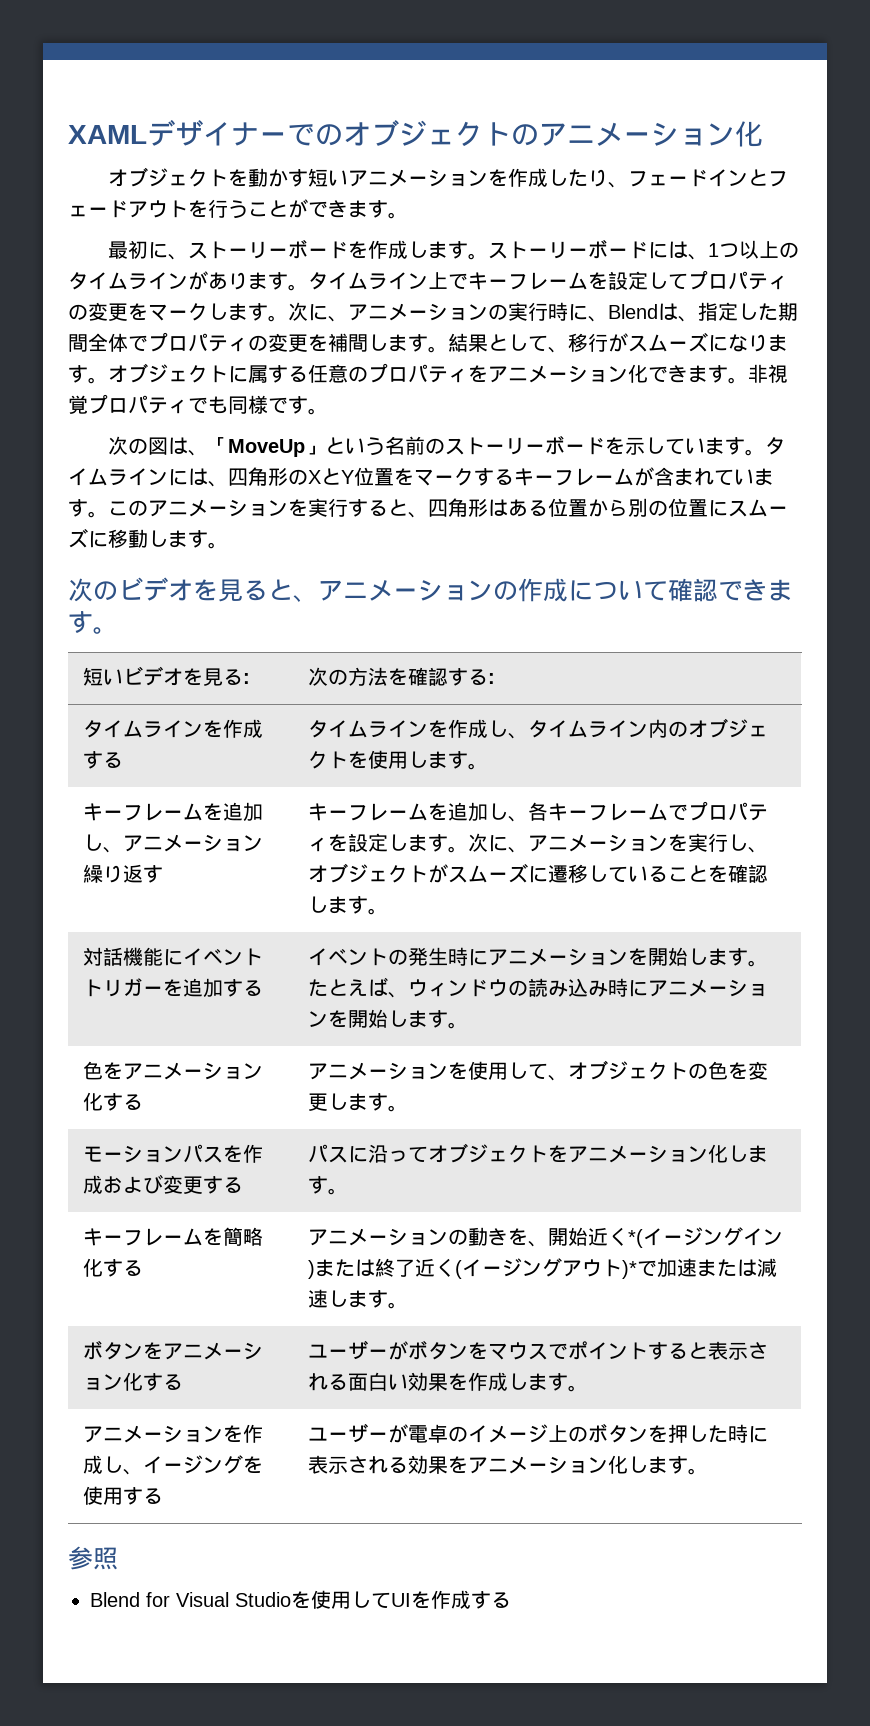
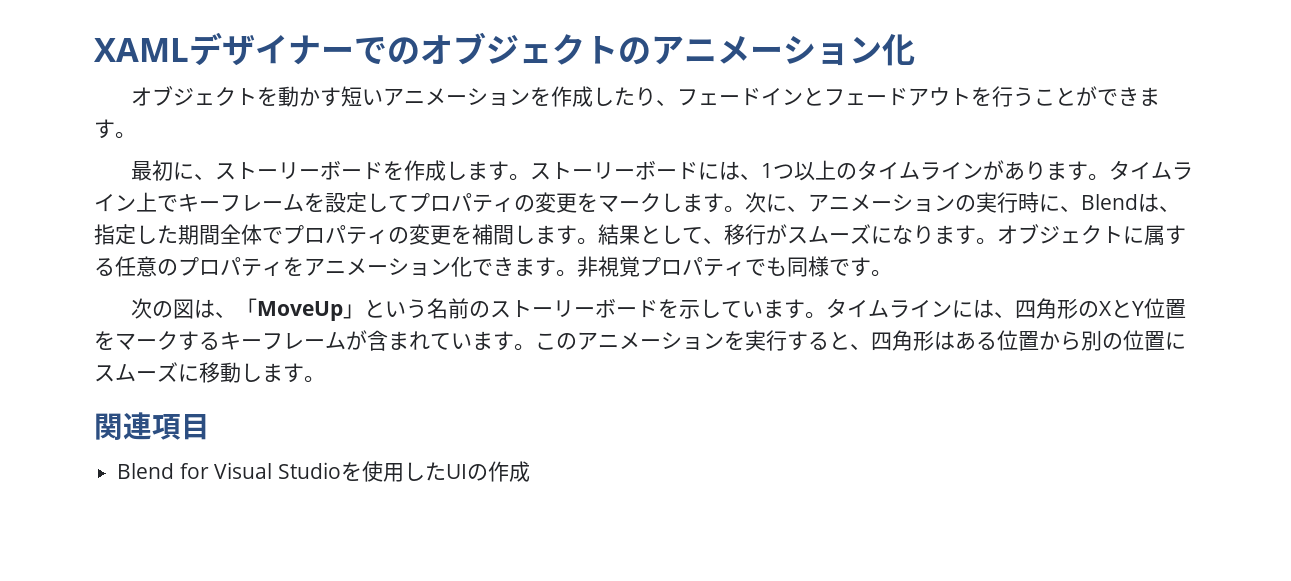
- 次のビデオを見ると、アニメーションの作成について確認できます。
- 短いビデオを見る: | 次の方法を確認する:
- タイムラインを作成する | タイムラインを作成し、タイムライン内のオブジェクトを使用します。
- キーフレームを追加し、アニメーション繰り返す | キーフレームを追加し、各キーフレームでプロパティを設定します。次に、アニメーションを実行し、オブジェクトがスムーズに遷移していることを確認します。
- 対話機能にイベントトリガーを追加する | イベントの発生時にアニメーションを開始します。たとえば、ウィンドウの読み込み時にアニメーションを開始します。
- 色をアニメーション化する | アニメーションを使用して、オブジェクトの色を変更します。
- モーションパスを作成および変更する | パスに沿ってオブジェクトをアニメーション化します。
- キーフレームを簡略化する | アニメーションの動きを、開始近く*(イージングイン)または終了近く(イージングアウト)*で加速または減速します。
- ボタンをアニメーション化する | ユーザーがボタンをマウスでポイントすると表示される面白い効果を作成します。
- アニメーションを作成し、イージングを使用する | ユーザーが電卓のイメージ上のボタンを押した時に表示される効果をアニメーション化します。
- 参照
+ 関連項目
- Blend for Visual Studioを使用してUIを作成する
+ Blend for Visual Studioを使用したUIの作成

